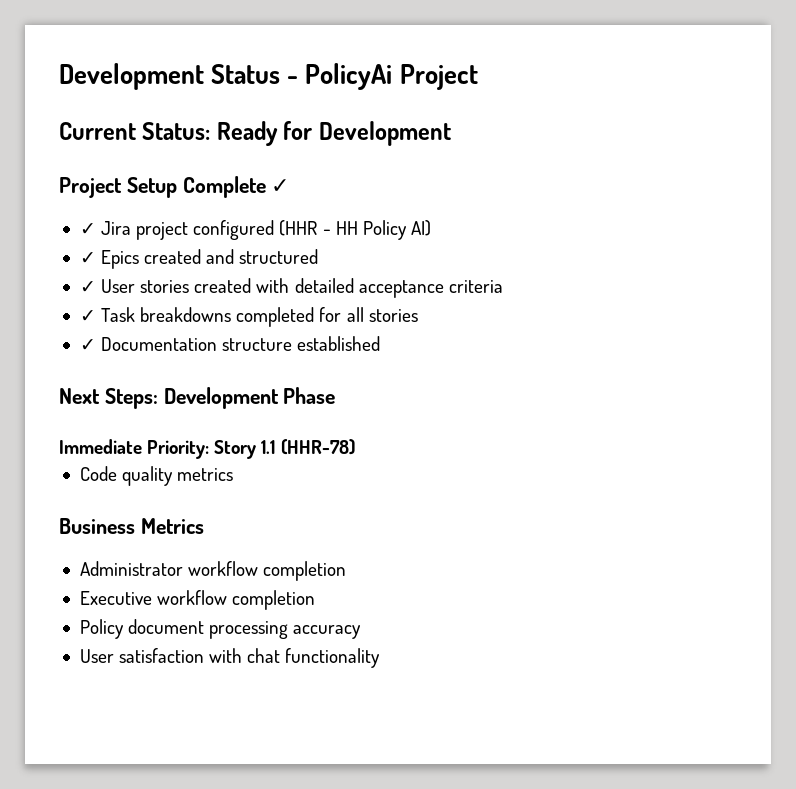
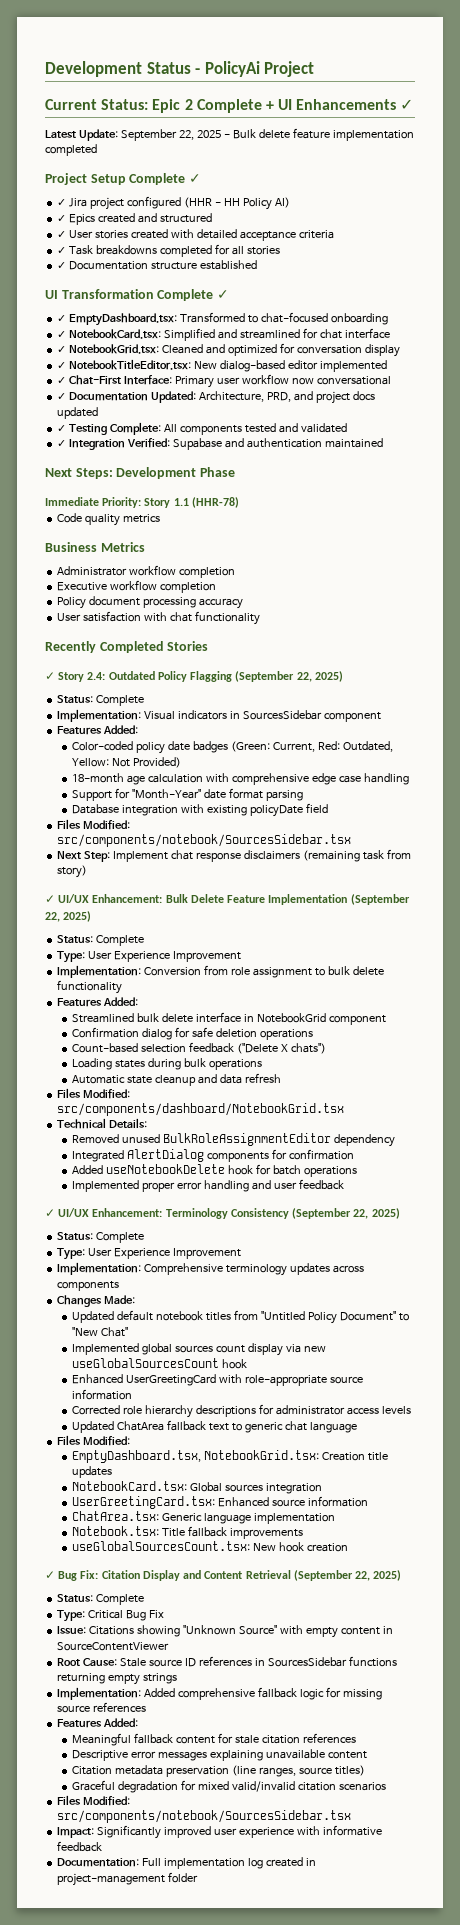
- Current Status: Ready for Development
+ Current Status: Epic 2 Complete + UI Enhancements ✓
+ Latest Update: September 22, 2025 - Bulk delete feature implementation completed
+ UI Transformation Complete ✓
+ ✓ EmptyDashboard.tsx: Transformed to chat-focused onboarding
+ ✓ NotebookCard.tsx: Simplified and streamlined for chat interface
+ ✓ NotebookGrid.tsx: Cleaned and optimized for conversation display
+ ✓ NotebookTitleEditor.tsx: New dialog-based editor implemented
+ ✓ Chat-First Interface: Primary user workflow now conversational
+ ✓ Documentation Updated: Architecture, PRD, and project docs updated
+ ✓ Testing Complete: All components tested and validated
+ ✓ Integration Verified: Supabase and authentication maintained
+ Recently Completed Stories
+ ✓ Story 2.4: Outdated Policy Flagging (September 22, 2025)
+ Status: Complete
+ Implementation: Visual indicators in SourcesSidebar component
+ Features Added:
+ Color-coded policy date badges (Green: Current, Red: Outdated, Yellow: Not Provided)
+ 18-month age calculation with comprehensive edge case handling
+ Support for "Month-Year" date format parsing
+ Database integration with existing policyDate field
+ Files Modified: src/components/notebook/SourcesSidebar.tsx
+ Next Step: Implement chat response disclaimers (remaining task from story)
+ ✓ UI/UX Enhancement: Bulk Delete Feature Implementation (September 22, 2025)
+ Status: Complete
+ Type: User Experience Improvement
+ Implementation: Conversion from role assignment to bulk delete functionality
+ Features Added:
+ Streamlined bulk delete interface in NotebookGrid component
+ Confirmation dialog for safe deletion operations
+ Count-based selection feedback ("Delete X chats")
+ Loading states during bulk operations
+ Automatic state cleanup and data refresh
+ Files Modified: src/components/dashboard/NotebookGrid.tsx
+ Technical Details:
+ Removed unused BulkRoleAssignmentEditor dependency
+ Integrated AlertDialog components for confirmation
+ Added useNotebookDelete hook for batch operations
+ Implemented proper error handling and user feedback
+ ✓ UI/UX Enhancement: Terminology Consistency (September 22, 2025)
+ Status: Complete
+ Type: User Experience Improvement
+ Implementation: Comprehensive terminology updates across components
+ Changes Made:
+ Updated default notebook titles from "Untitled Policy Document" to "New Chat"
+ Implemented global sources count display via new useGlobalSourcesCount hook
+ Enhanced UserGreetingCard with role-appropriate source information
+ Corrected role hierarchy descriptions for administrator access levels
+ Updated ChatArea fallback text to generic chat language
+ Files Modified:
+ EmptyDashboard.tsx, NotebookGrid.tsx: Creation title updates
+ NotebookCard.tsx: Global sources integration
+ UserGreetingCard.tsx: Enhanced source information
+ ChatArea.tsx: Generic language implementation
+ Notebook.tsx: Title fallback improvements
+ useGlobalSourcesCount.tsx: New hook creation
+ ✓ Bug Fix: Citation Display and Content Retrieval (September 22, 2025)
+ Status: Complete
+ Type: Critical Bug Fix
+ Issue: Citations showing "Unknown Source" with empty content in SourceContentViewer
+ Root Cause: Stale source ID references in SourcesSidebar functions returning empty strings
+ Implementation: Added comprehensive fallback logic for missing source references
+ Features Added:
+ Meaningful fallback content for stale citation references
+ Descriptive error messages explaining unavailable content
+ Citation metadata preservation (line ranges, source titles)
+ Graceful degradation for mixed valid/invalid citation scenarios
+ Files Modified: src/components/notebook/SourcesSidebar.tsx
+ Impact: Significantly improved user experience with informative feedback
+ Documentation: Full implementation log created in project-management folder

